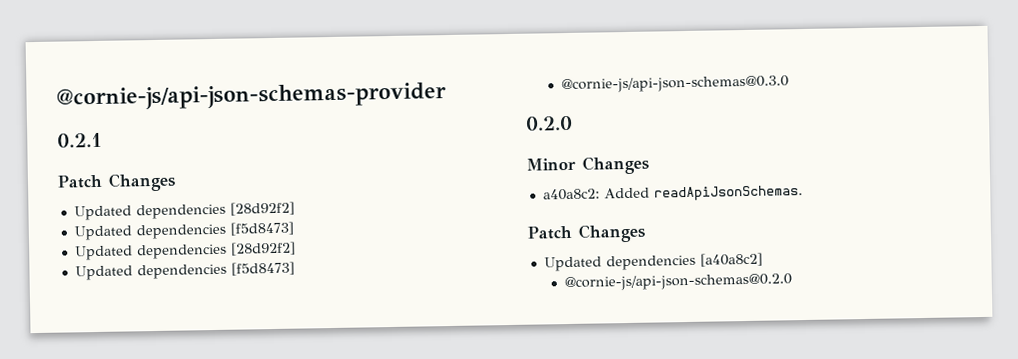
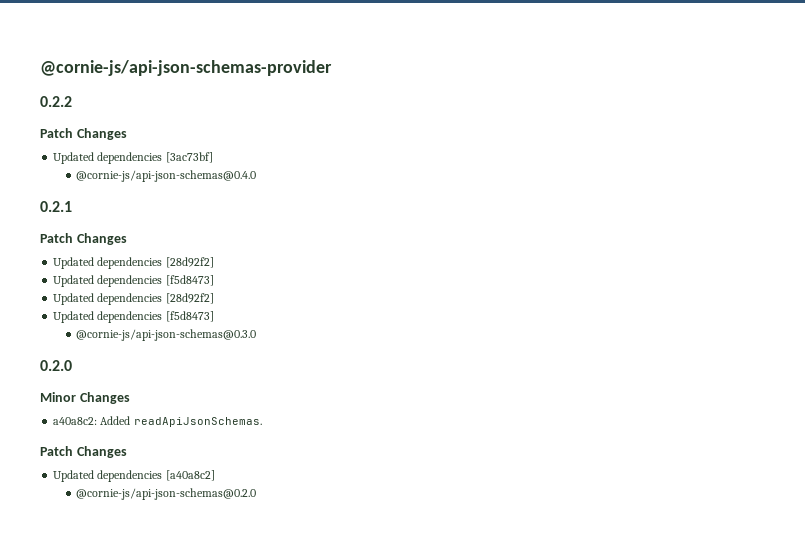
+ 0.2.2
+ Patch Changes
+ Updated dependencies [3ac73bf]
+ @cornie-js/api-json-schemas@0.4.0

